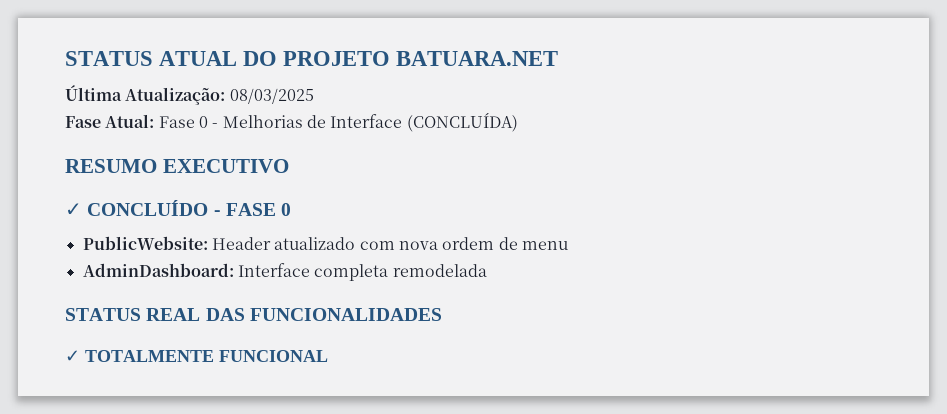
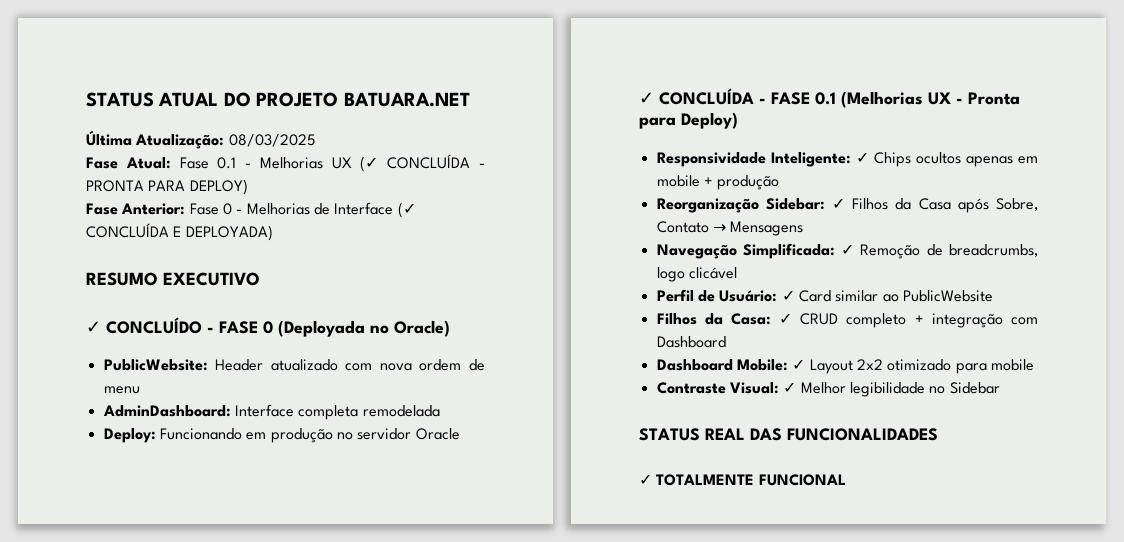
- Fase Atual: Fase 0 - Melhorias de Interface (CONCLUÍDA)
+ Fase Atual: Fase 0.1 - Melhorias UX (✓ CONCLUÍDA - PRONTA PARA DEPLOY)
+ Fase Anterior: Fase 0 - Melhorias de Interface (✓ CONCLUÍDA E DEPLOYADA)
- ✓ CONCLUÍDO - FASE 0
+ ✓ CONCLUÍDO - FASE 0 (Deployada no Oracle)
+ Deploy: Funcionando em produção no servidor Oracle
+ ✓ CONCLUÍDA - FASE 0.1 (Melhorias UX - Pronta para Deploy)
+ Responsividade Inteligente: ✓ Chips ocultos apenas em mobile + produção
+ Reorganização Sidebar: ✓ Filhos da Casa após Sobre, Contato → Mensagens
+ Navegação Simplificada: ✓ Remoção de breadcrumbs, logo clicável
+ Perfil de Usuário: ✓ Card similar ao PublicWebsite
+ Filhos da Casa: ✓ CRUD completo + integração com Dashboard
+ Dashboard Mobile: ✓ Layout 2x2 otimizado para mobile
+ Contraste Visual: ✓ Melhor legibilidade no Sidebar

